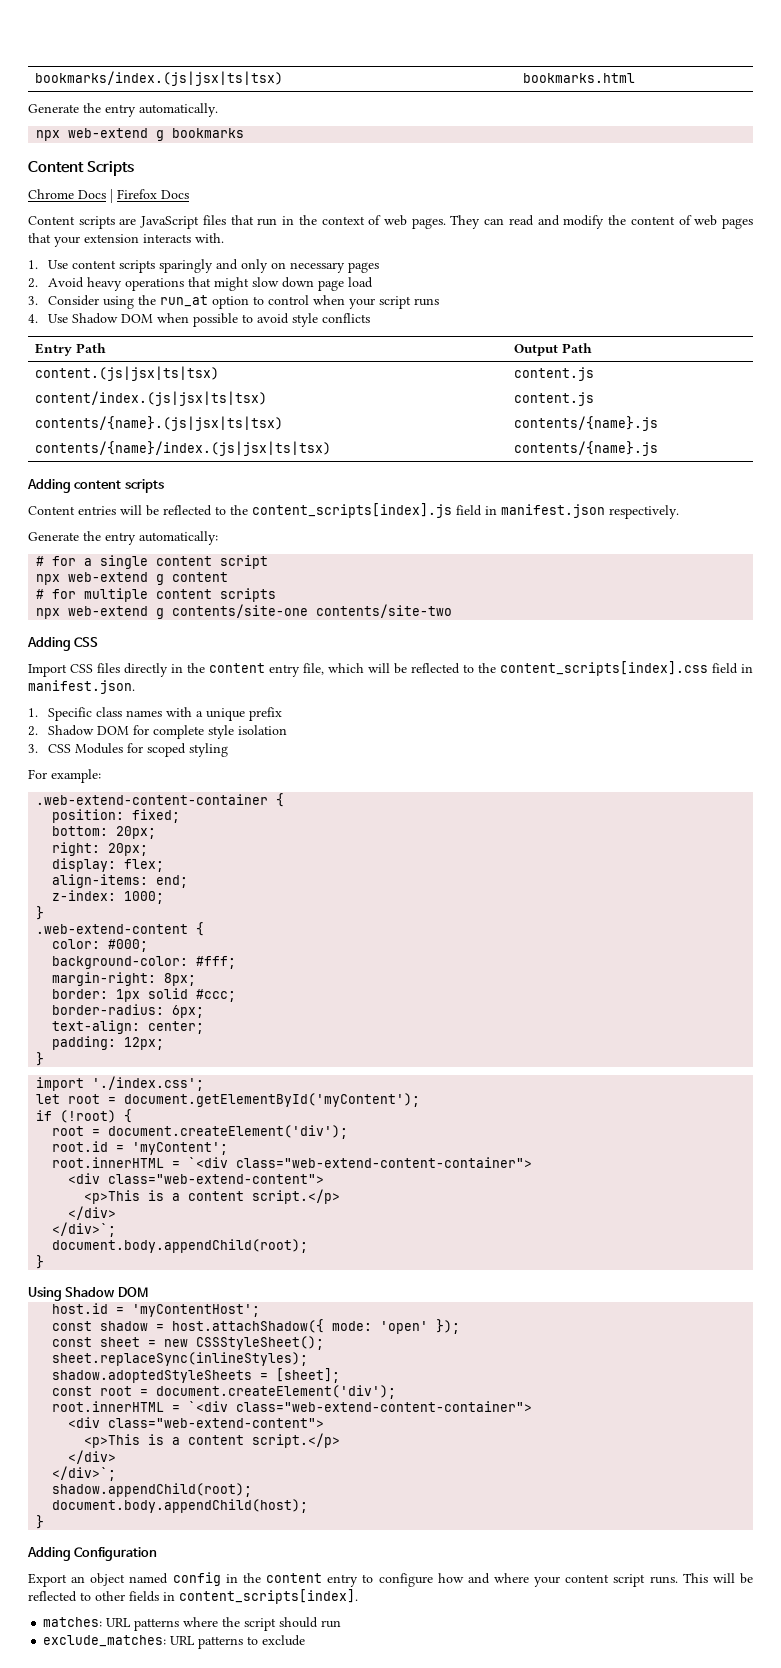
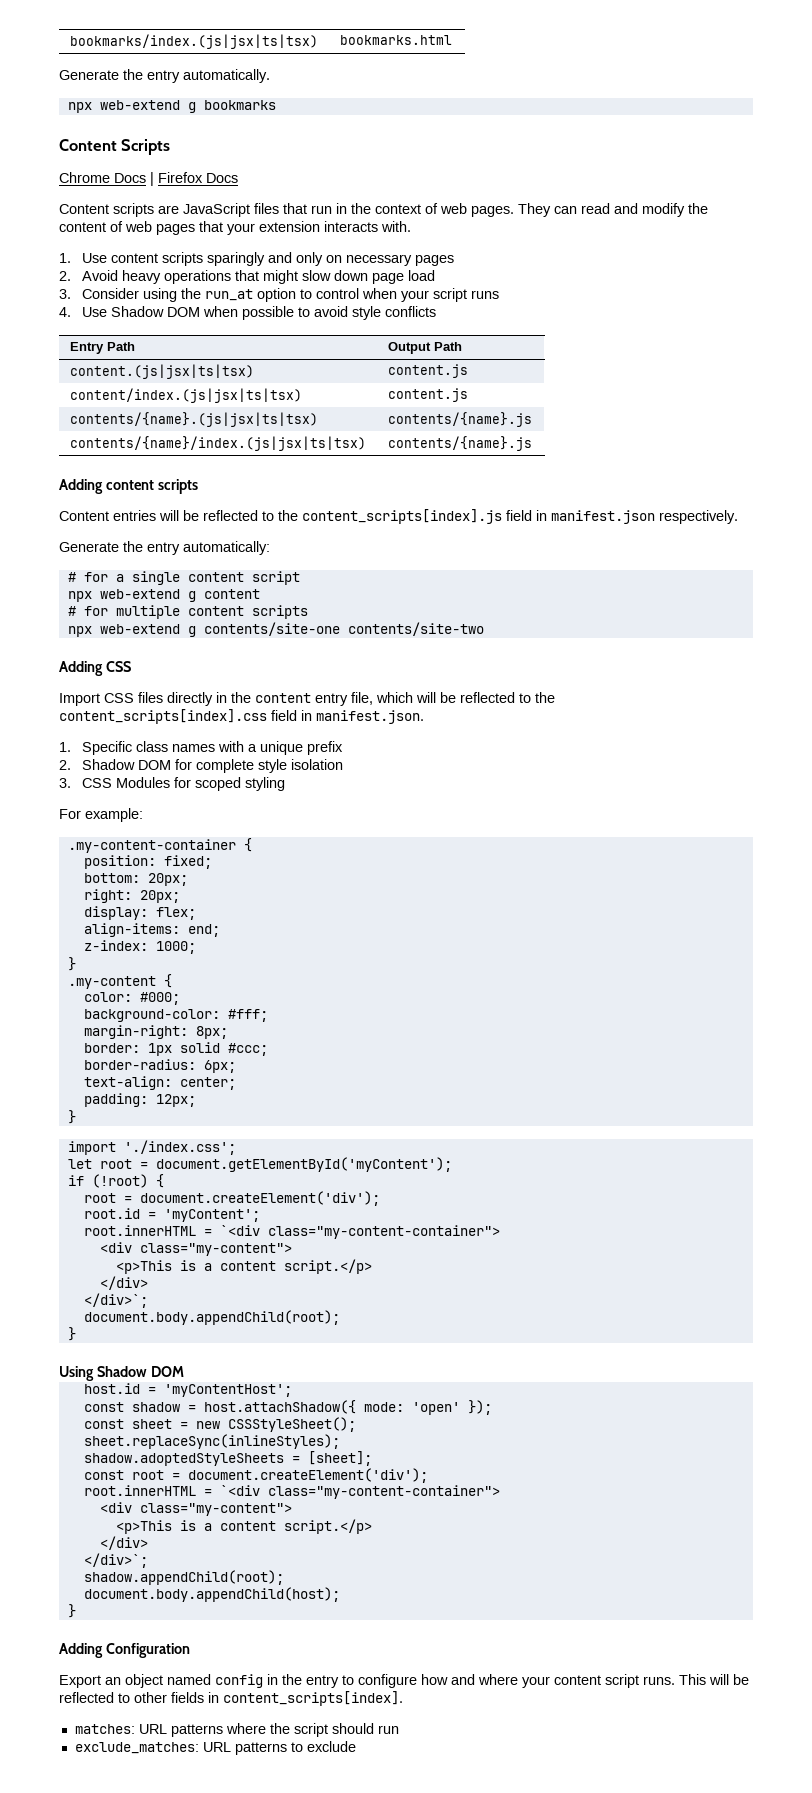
- .web-extend-content-container {
+ .my-content-container {
- .web-extend-content {
+ .my-content {
  root.id = 'myContent';
- root.innerHTML = `<div class="web-extend-content-container">
- <div class="web-extend-content">
+ root.innerHTML = `<div class="my-content-container">
+ <div class="my-content">
  const root = document.createElement('div');
- root.innerHTML = `<div class="web-extend-content-container">
- <div class="web-extend-content">
+ root.innerHTML = `<div class="my-content-container">
+ <div class="my-content">
- Export an object named config in the content entry to configure how and where your content script runs.
+ Export an object named config in the entry to configure how and where your content script runs.

